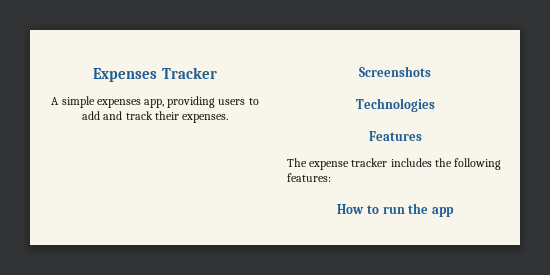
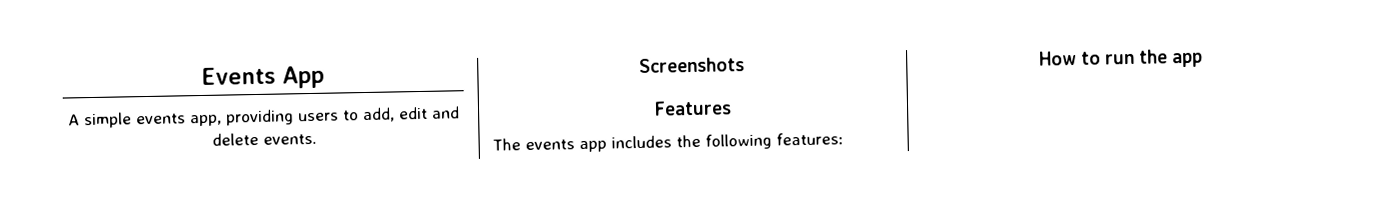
- Expenses Tracker
+ Events App
- A simple expenses app, providing users to add and track their expenses.
+ A simple events app, providing users to add, edit and delete events.
- Technologies
- The expense tracker includes the following features:
+ The events app includes the following features:

